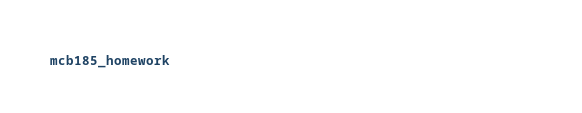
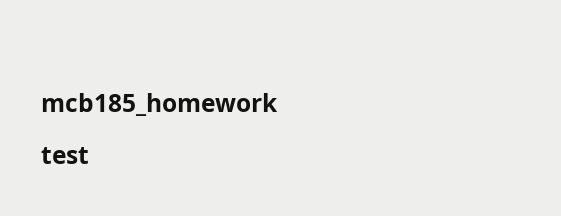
+ test

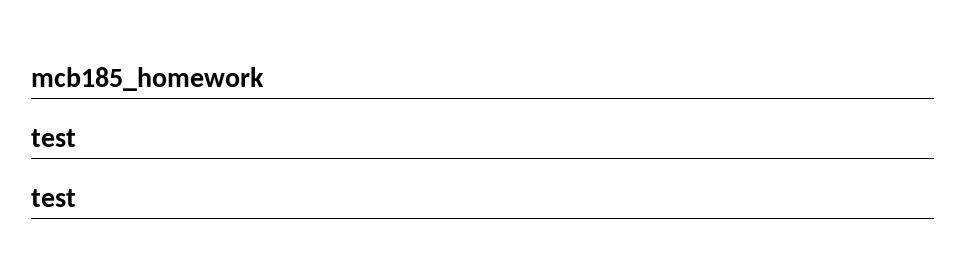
  mcb185_homework
+ test

